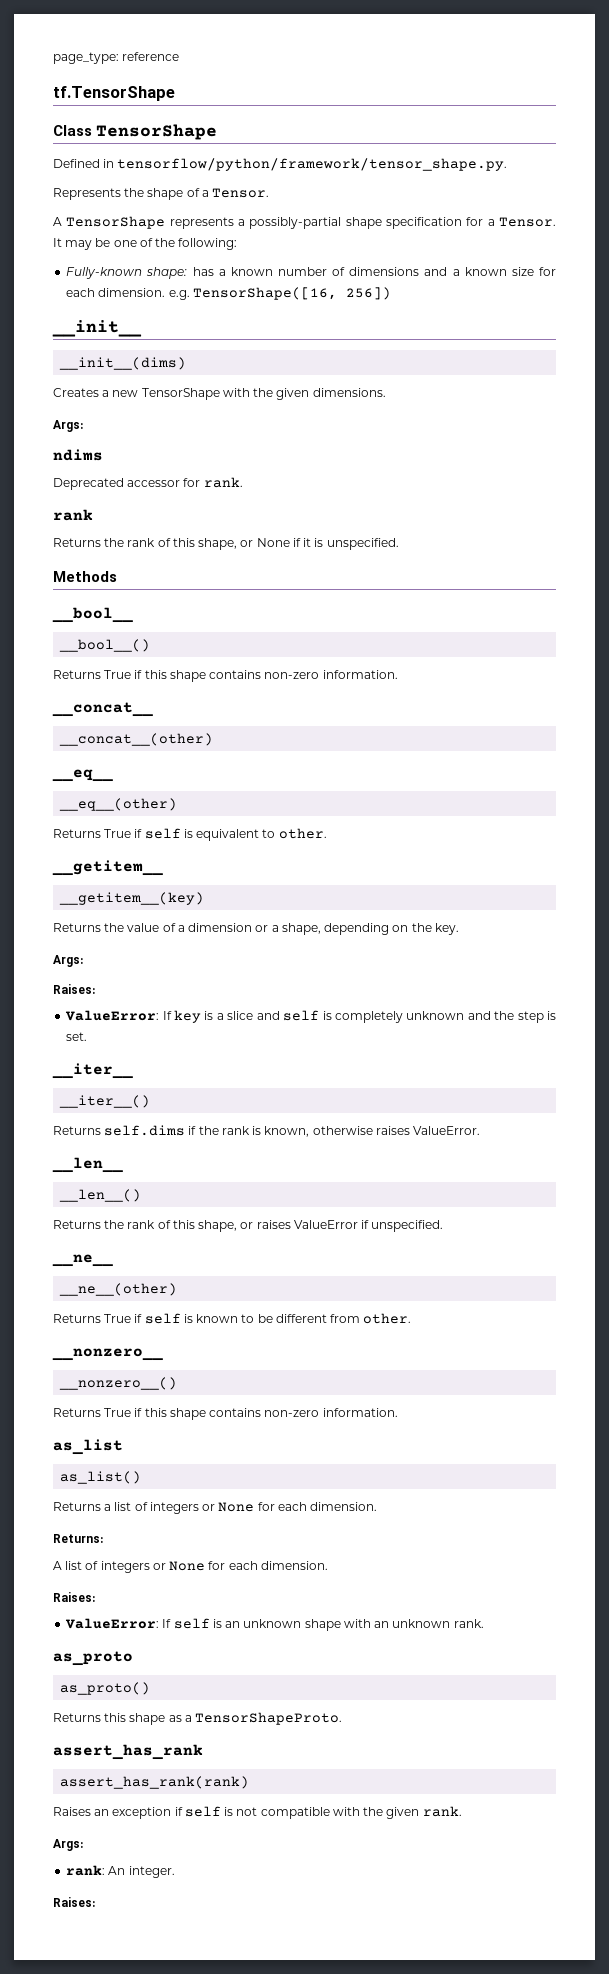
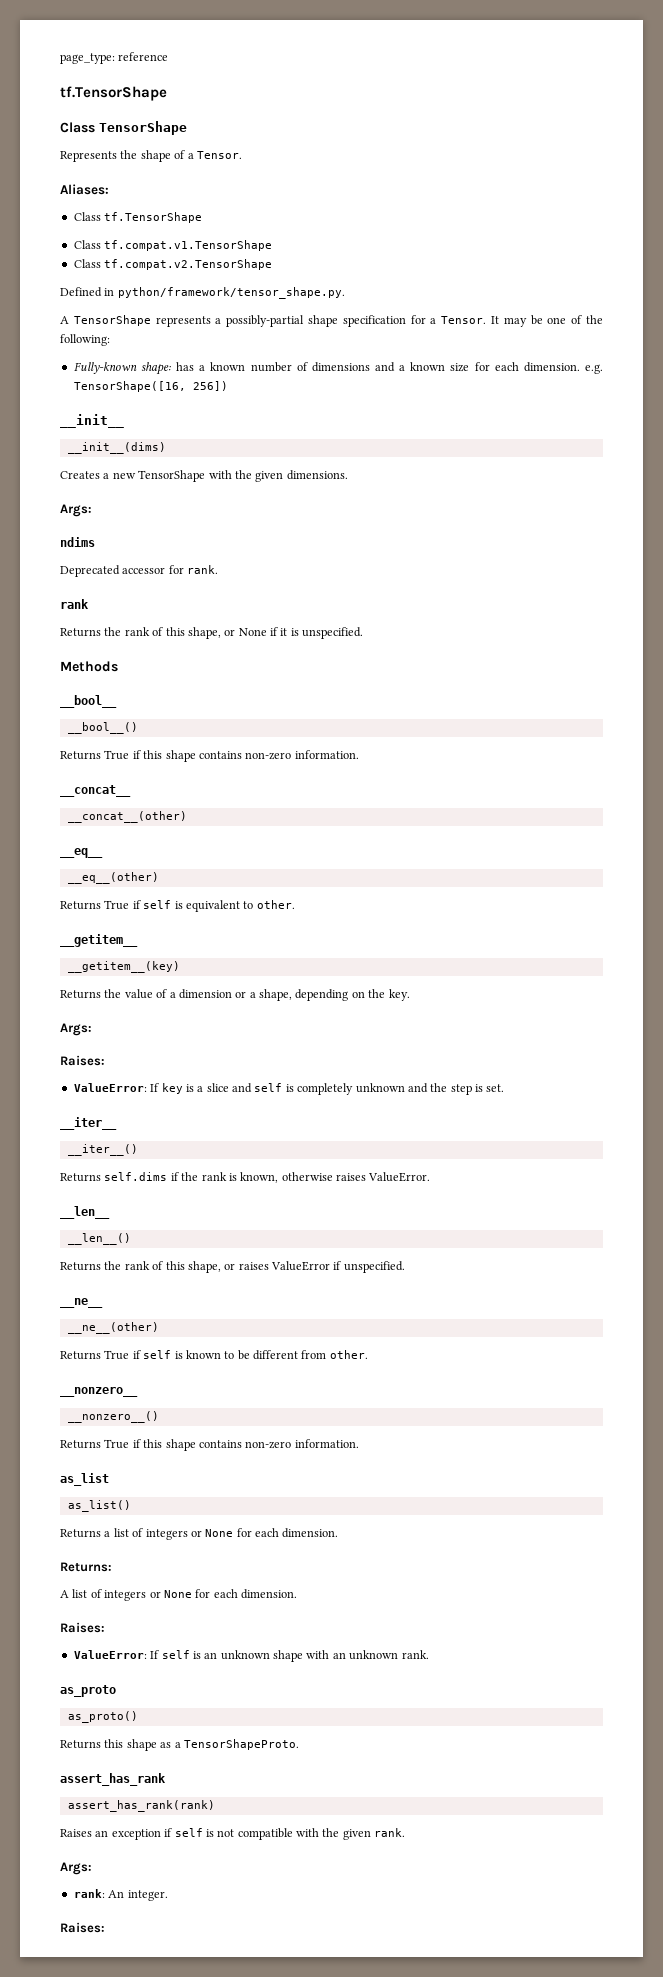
- Defined in tensorflow/python/framework/tensor_shape.py.
+ Aliases:
+ Class tf.TensorShape
+ Class tf.compat.v1.TensorShape
+ Class tf.compat.v2.TensorShape
+ Defined in python/framework/tensor_shape.py.

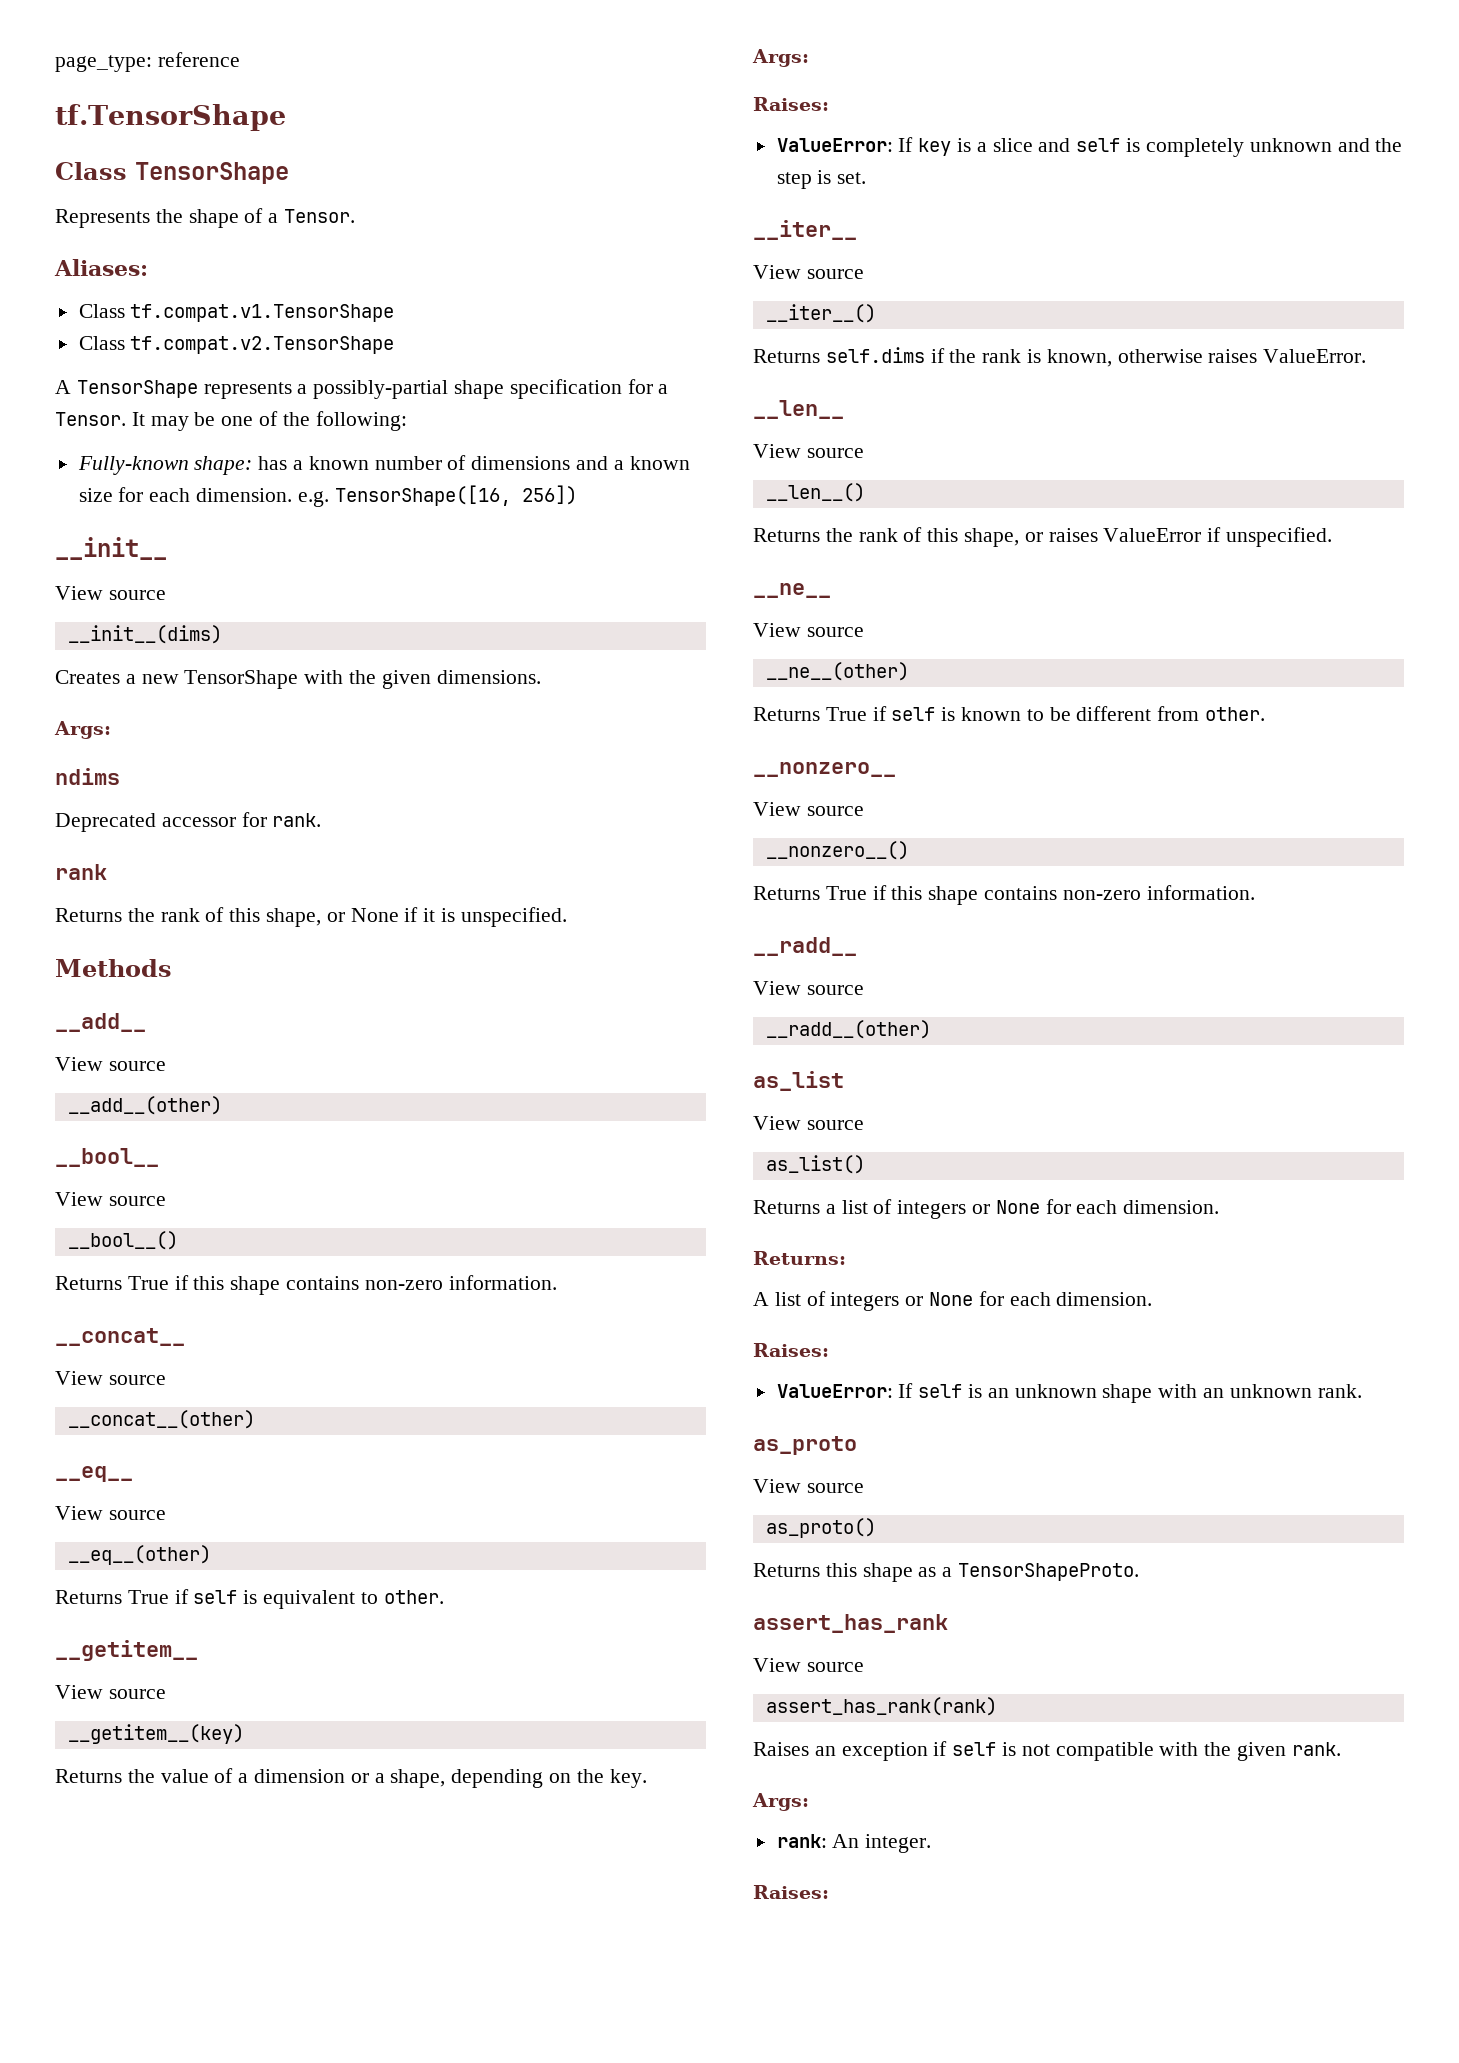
- Class tf.TensorShape
- Defined in python/framework/tensor_shape.py.
  __init__
+ View source
+ __add__
+ View source
+ __add__(other)
  __bool__
+ View source
  __concat__
+ View source
  __eq__
+ View source
  __getitem__
+ View source
  __iter__
+ View source
  __len__
+ View source
  __ne__
+ View source
  __nonzero__
+ View source
+ __radd__
+ View source
+ __radd__(other)
  as_list
+ View source
  as_proto
+ View source
  assert_has_rank
+ View source

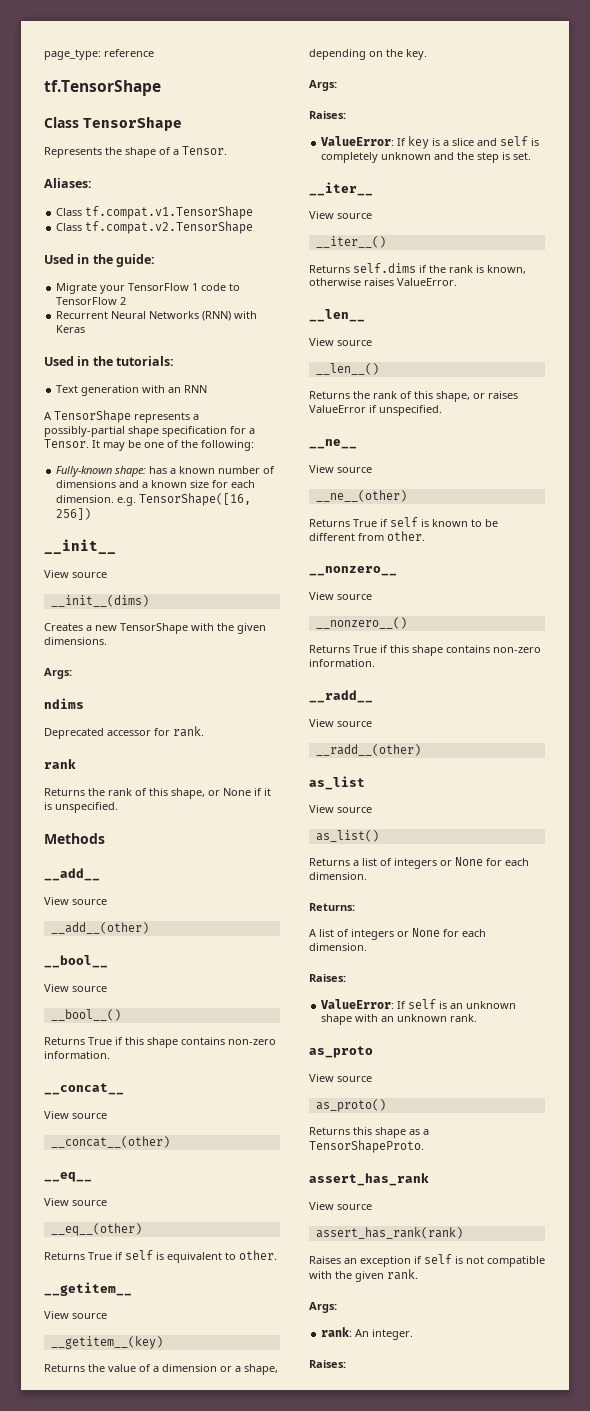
+ Used in the guide:
+ Migrate your TensorFlow 1 code to TensorFlow 2
+ Recurrent Neural Networks (RNN) with Keras
+ Used in the tutorials:
+ Text generation with an RNN

